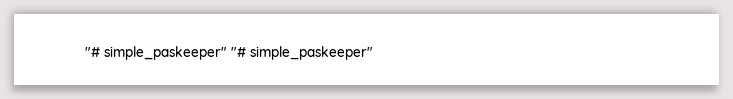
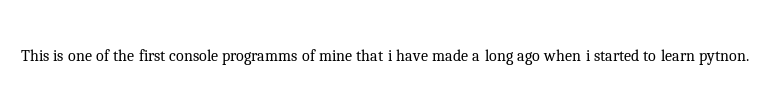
- "# simple_paskeeper" "# simple_paskeeper"
+ This is one of the first console programms of mine that i have made a long ago when i started to learn pytnon.

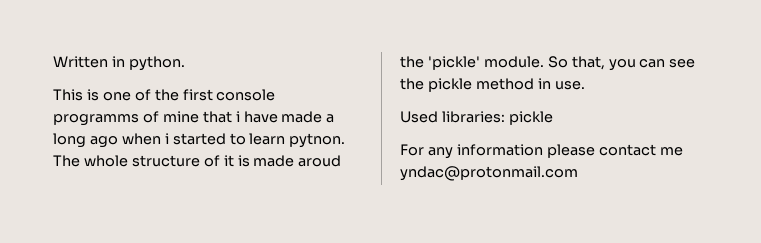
+ Written in python.
+ The whole structure of it is made aroud the 'pickle' module. So that, you can see the pickle method in use.
+ Used libraries: pickle
+ For any information please contact me yndac@protonmail.com

